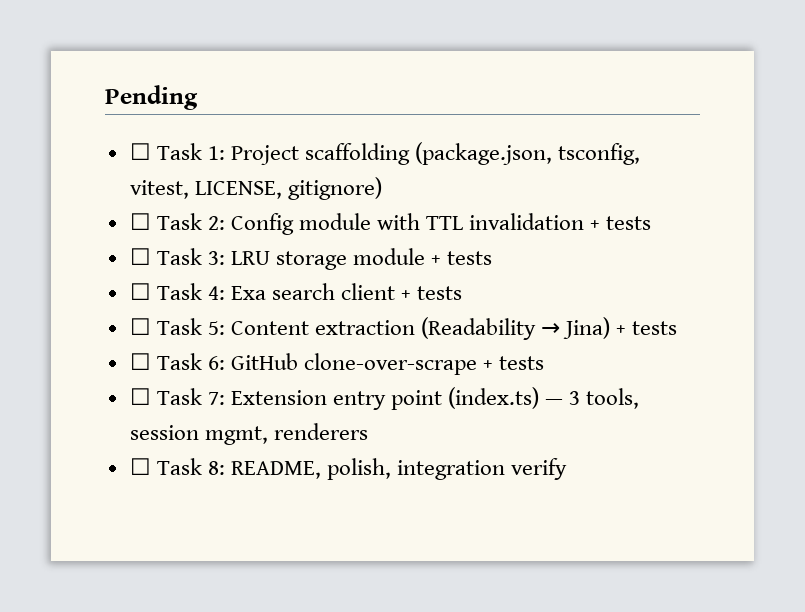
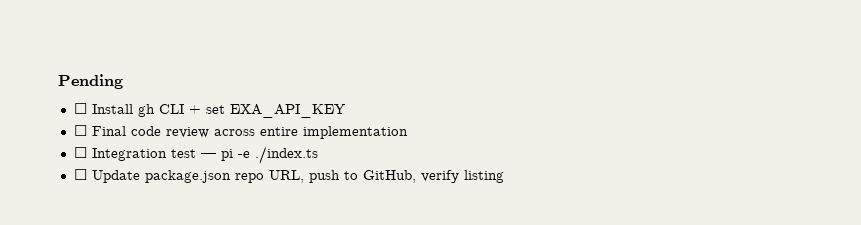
- ☐ Task 1: Project scaffolding (package.json, tsconfig, vitest, LICENSE, gitignore)
- ☐ Task 2: Config module with TTL invalidation + tests
- ☐ Task 3: LRU storage module + tests
- ☐ Task 4: Exa search client + tests
- ☐ Task 5: Content extraction (Readability → Jina) + tests
- ☐ Task 6: GitHub clone-over-scrape + tests
- ☐ Task 7: Extension entry point (index.ts) — 3 tools, session mgmt, renderers
- ☐ Task 8: README, polish, integration verify
+ ☐ Install gh CLI + set EXA_API_KEY
+ ☐ Final code review across entire implementation
+ ☐ Integration test — pi -e ./index.ts
+ ☐ Update package.json repo URL, push to GitHub, verify listing

